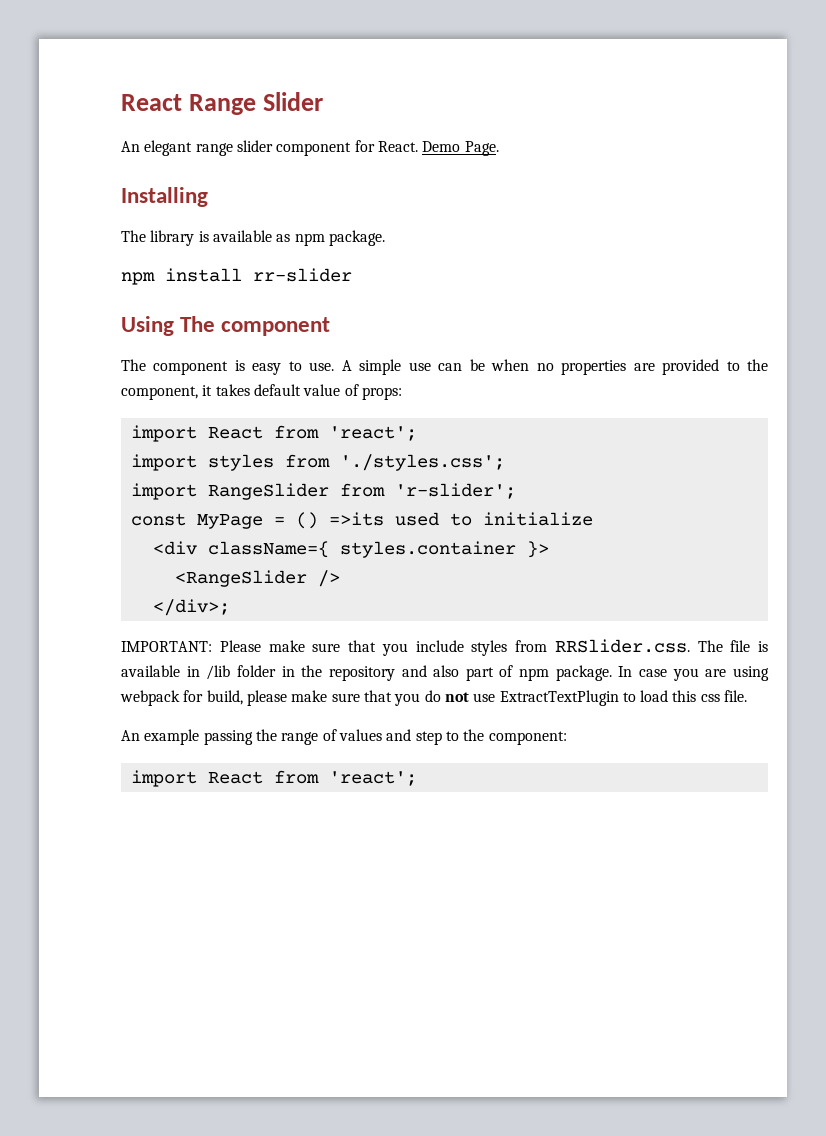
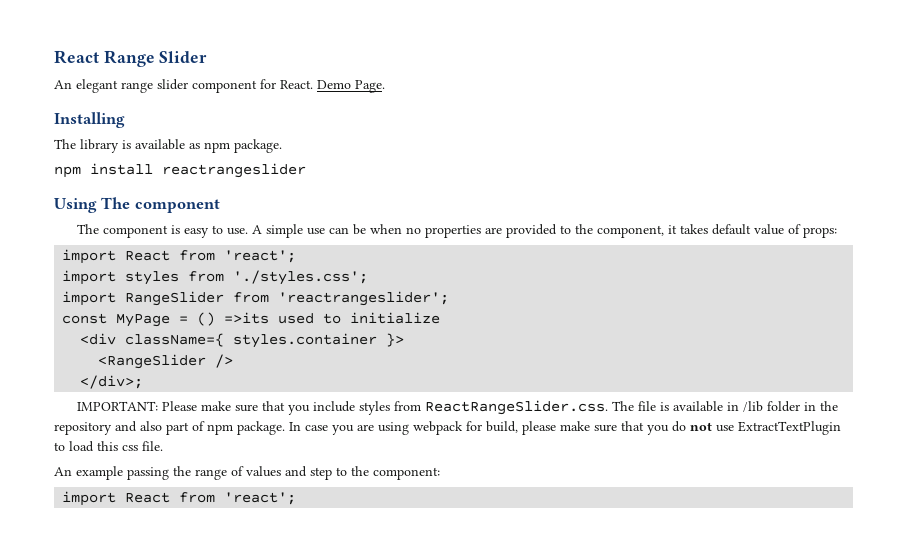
- npm install rr-slider
+ npm install reactrangeslider
- import RangeSlider from 'r-slider';
+ import RangeSlider from 'reactrangeslider';
- IMPORTANT: Please make sure that you include styles from RRSlider.css. The file is available in /lib folder in the repository and also part of npm package.
+ IMPORTANT: Please make sure that you include styles from ReactRangeSlider.css. The file is available in /lib folder in the repository and also part of npm package.

